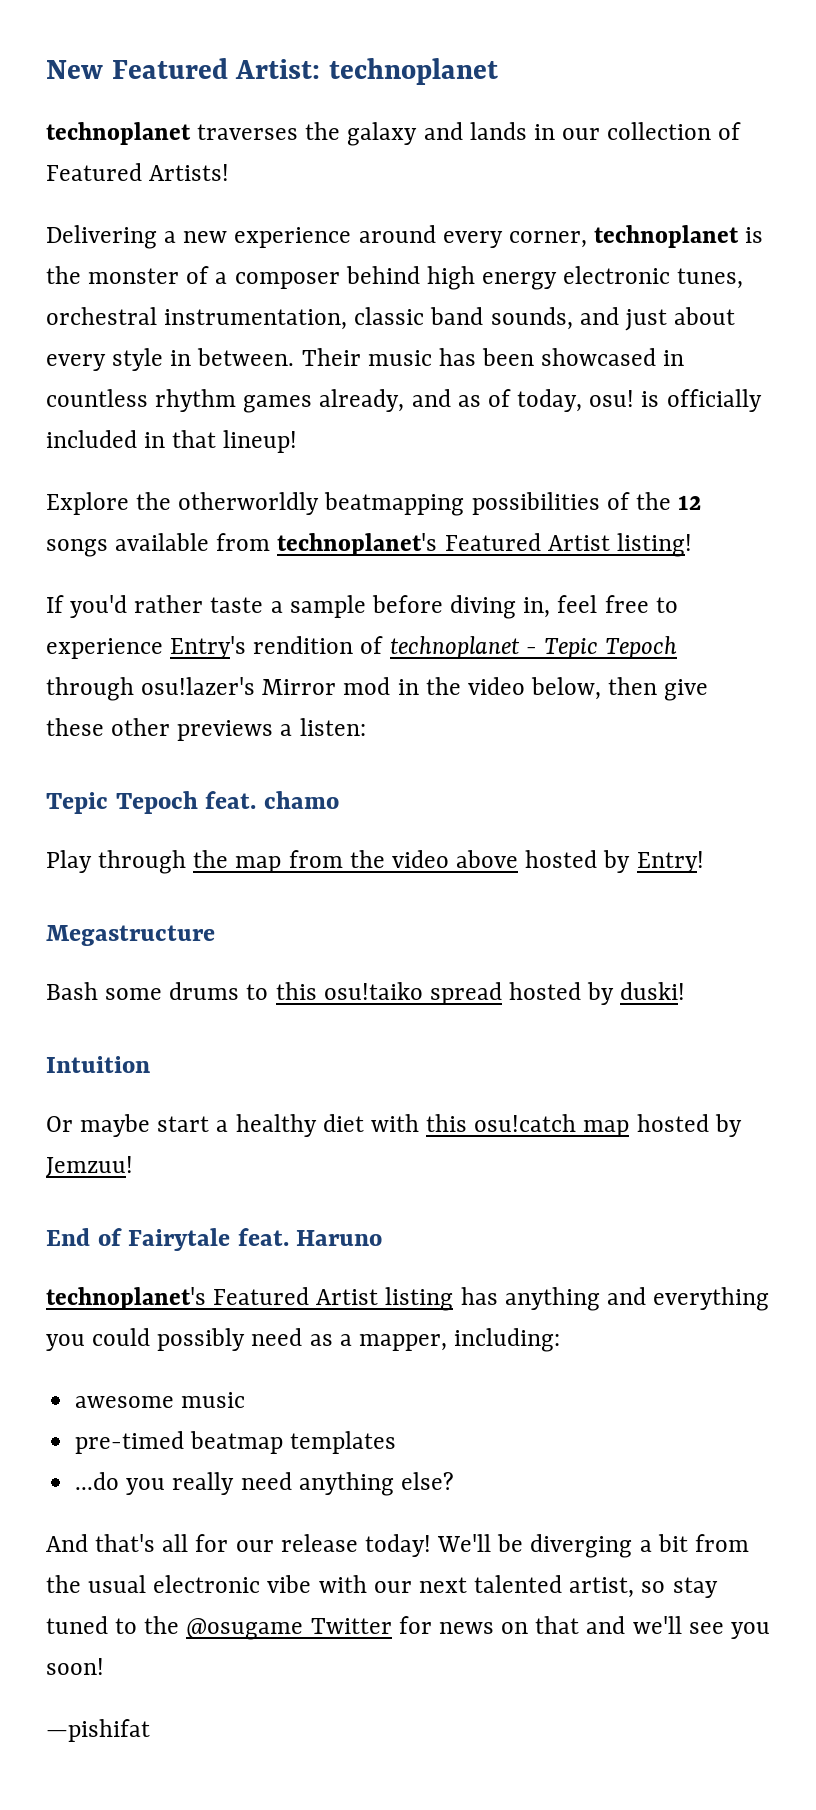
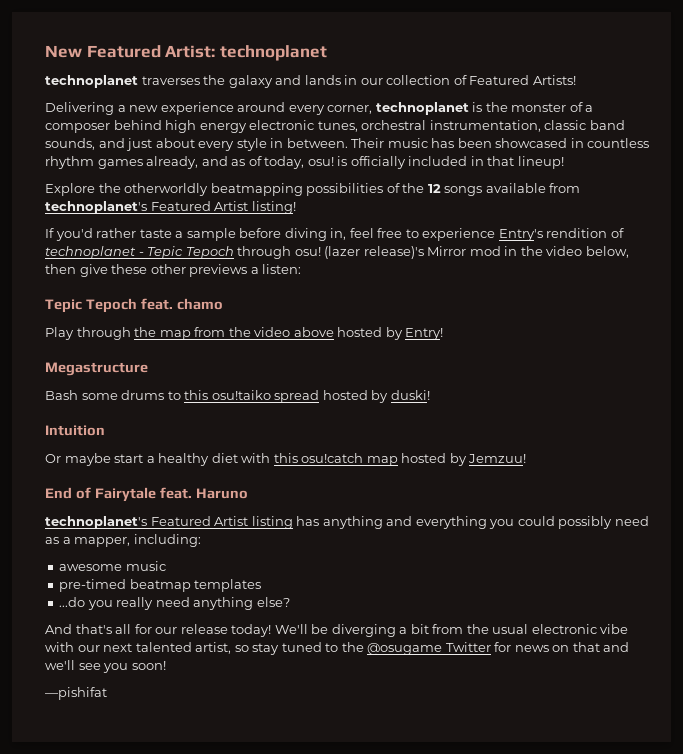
- If you'd rather taste a sample before diving in, feel free to experience Entry's rendition of technoplanet - Tepic Tepoch through osu!lazer's Mirror mod in the video below, then give these other previews a listen:
+ If you'd rather taste a sample before diving in, feel free to experience Entry's rendition of technoplanet - Tepic Tepoch through osu! (lazer release)'s Mirror mod in the video below, then give these other previews a listen:

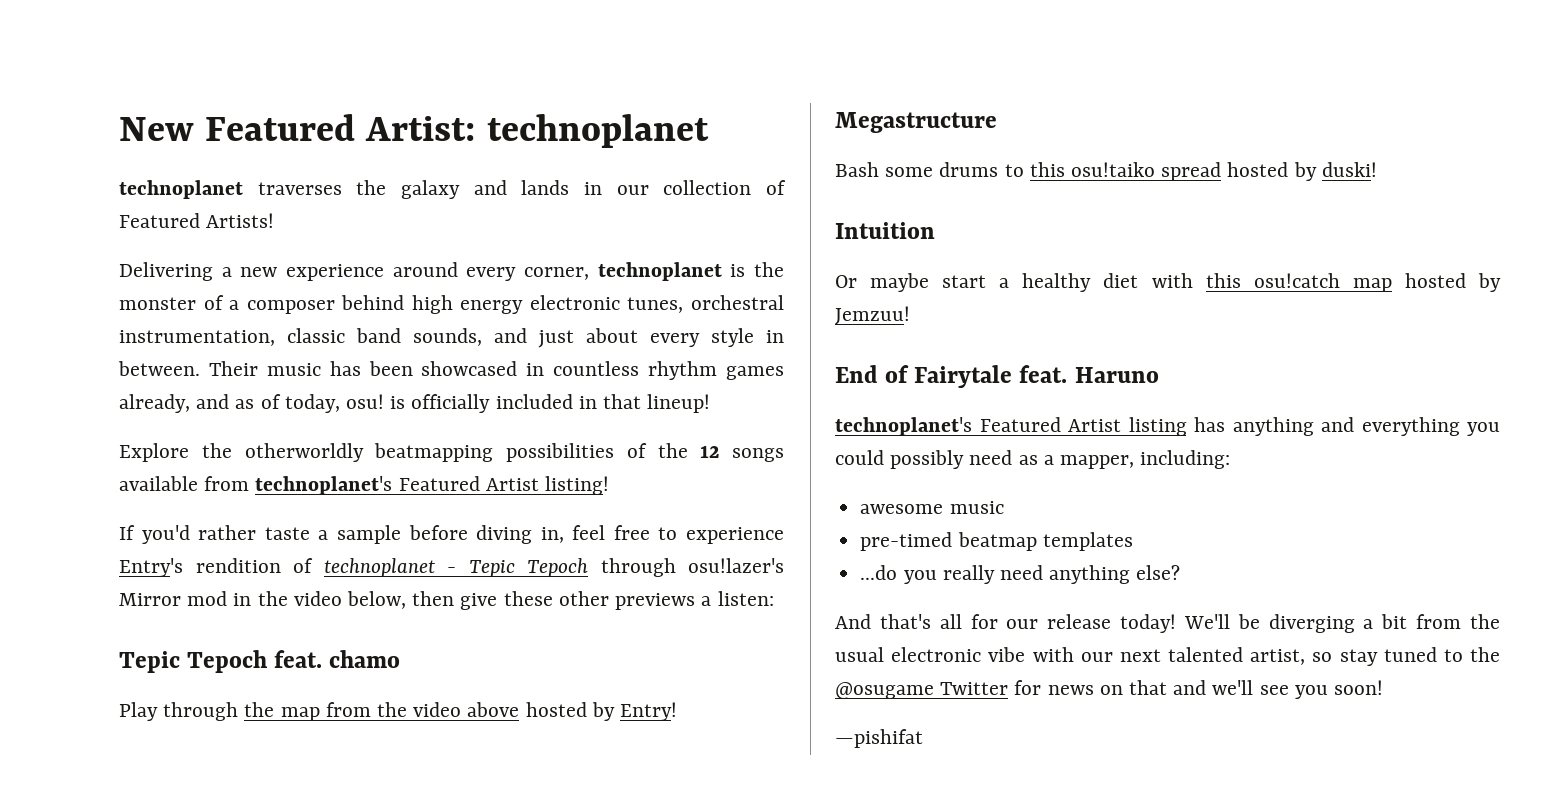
- If you'd rather taste a sample before diving in, feel free to experience Entry's rendition of technoplanet - Tepic Tepoch through osu! (lazer release)'s Mirror mod in the video below, then give these other previews a listen:
+ If you'd rather taste a sample before diving in, feel free to experience Entry's rendition of technoplanet - Tepic Tepoch through osu!lazer's Mirror mod in the video below, then give these other previews a listen:

